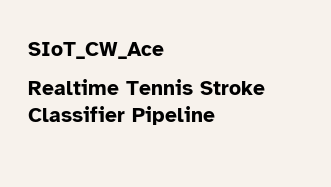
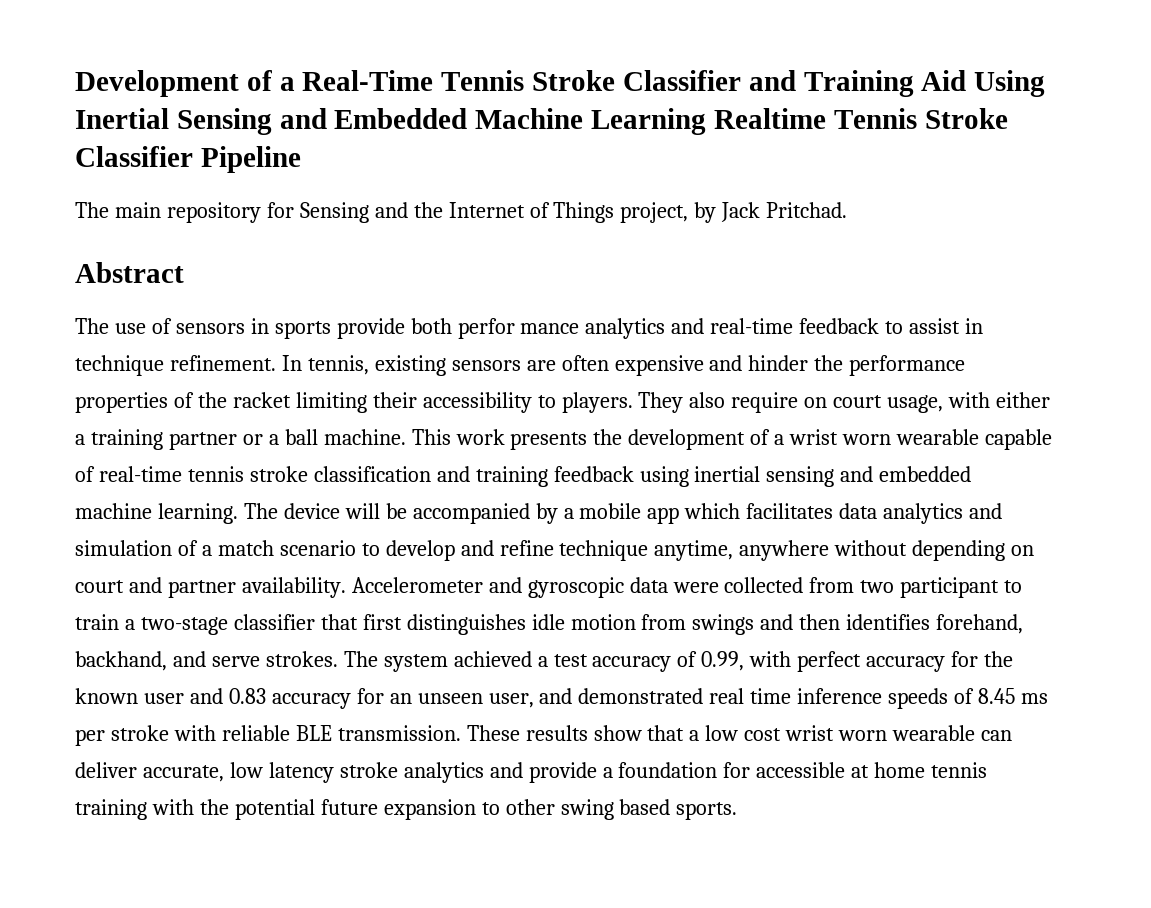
- SIoT_CW_Ace
- Realtime Tennis Stroke Classifier Pipeline
+ Development of a Real-Time Tennis Stroke Classifier and Training Aid Using Inertial Sensing and Embedded Machine Learning Realtime Tennis Stroke Classifier Pipeline
+ The main repository for Sensing and the Internet of Things project, by Jack Pritchad.
+ Abstract
+ The use of sensors in sports provide both perfor mance analytics and real-time feedback to assist in technique refinement. In tennis, existing sensors are often expensive and hinder the performance properties of the racket limiting their accessibility to players. They also require on court usage, with either a training partner or a ball machine. This work presents the development of a wrist worn wearable capable of real-time tennis stroke classification and training feedback using inertial sensing and embedded machine learning. The device will be accompanied by a mobile app which facilitates data analytics and simulation of a match scenario to develop and refine technique anytime, anywhere without depending on court and partner availability. Accelerometer and gyroscopic data were collected from two participant to train a two-stage classifier that first distinguishes idle motion from swings and then identifies forehand, backhand, and serve strokes. The system achieved a test accuracy of 0.99, with perfect accuracy for the known user and 0.83 accuracy for an unseen user, and demonstrated real time inference speeds of 8.45 ms per stroke with reliable BLE transmission. These results show that a low cost wrist worn wearable can deliver accurate, low latency stroke analytics and provide a foundation for accessible at home tennis training with the potential future expansion to other swing based sports.

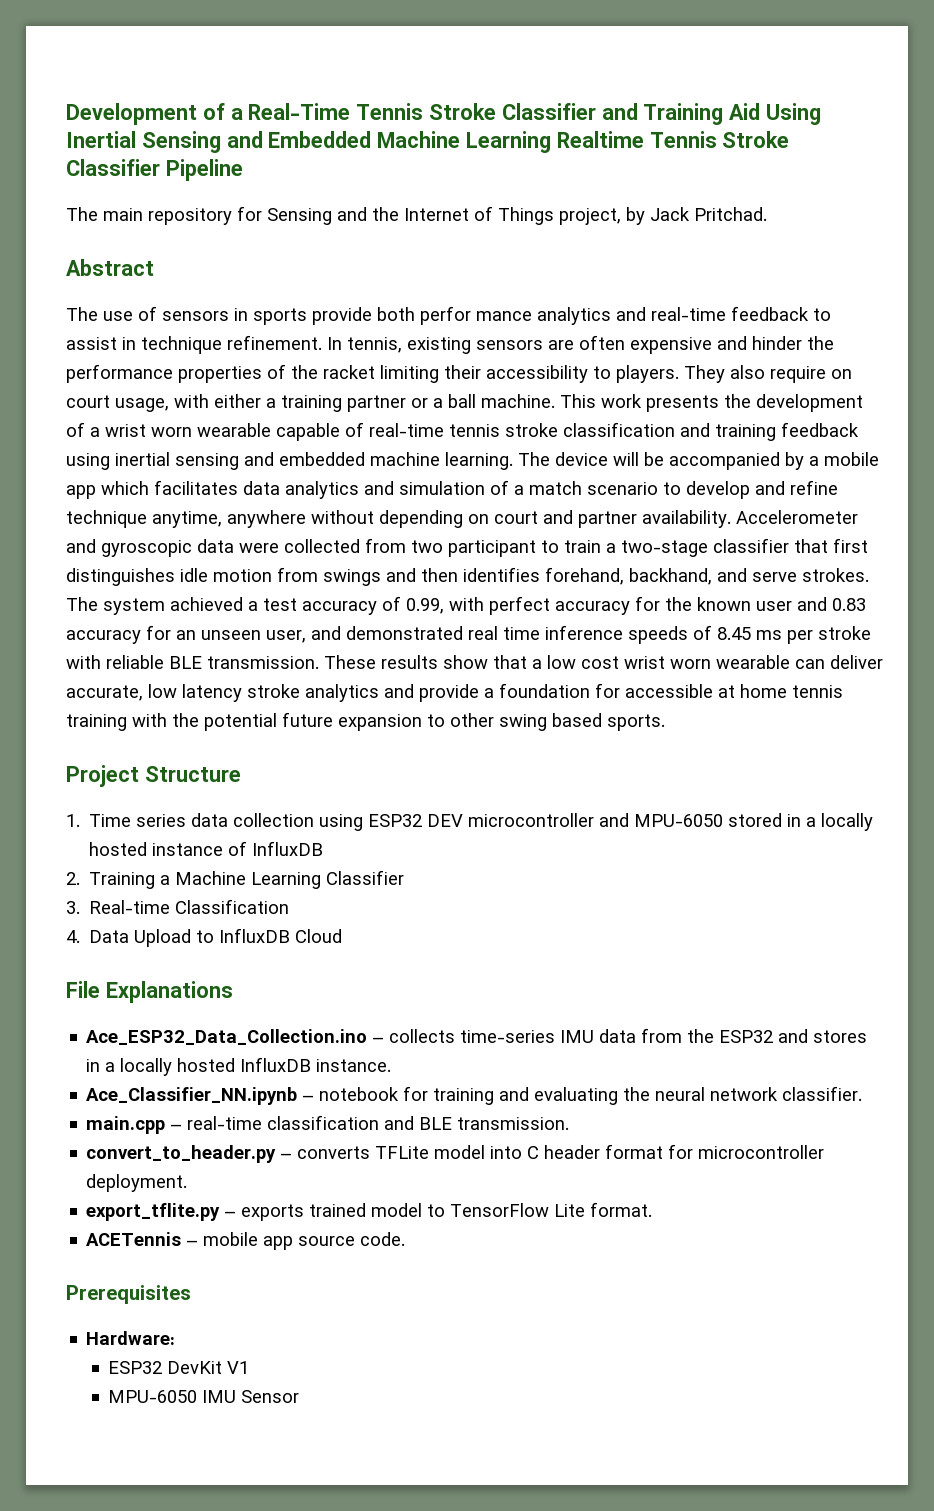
+ Project Structure
+ 1. Time series data collection using ESP32 DEV microcontroller and MPU-6050 stored in a locally hosted instance of InfluxDB
+ 2. Training a Machine Learning Classifier
+ 3. Real-time Classification
+ 4. Data Upload to InfluxDB Cloud
+ File Explanations
+ Ace_ESP32_Data_Collection.ino – collects time-series IMU data from the ESP32 and stores in a locally hosted InfluxDB instance.
+ Ace_Classifier_NN.ipynb – notebook for training and evaluating the neural network classifier.
+ main.cpp – real-time classification and BLE transmission.
+ convert_to_header.py – converts TFLite model into C header format for microcontroller deployment.
+ export_tflite.py – exports trained model to TensorFlow Lite format.
+ ACETennis – mobile app source code.
+ Prerequisites
+ Hardware:
+ ESP32 DevKit V1
+ MPU-6050 IMU Sensor

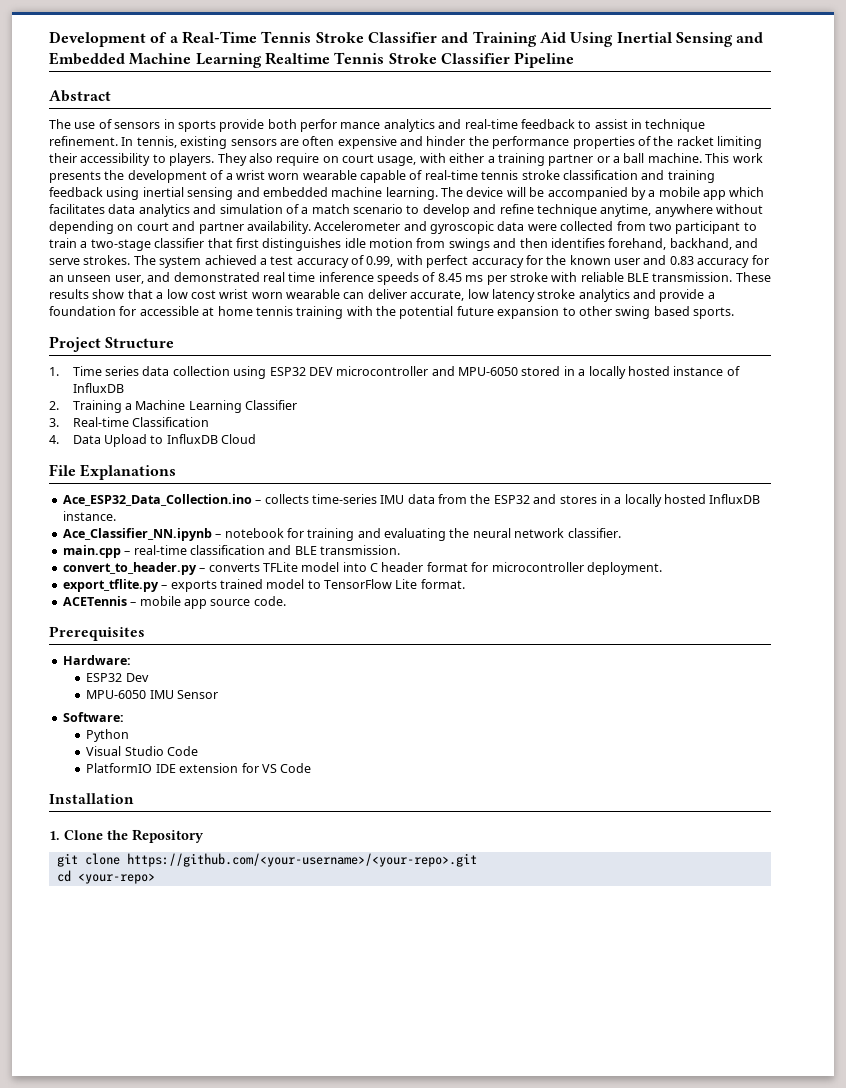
- The main repository for Sensing and the Internet of Things project, by Jack Pritchad.
- ESP32 DevKit V1
+ ESP32 Dev
+ Software:
+ Python
+ Visual Studio Code
+ PlatformIO IDE extension for VS Code
+ Installation
+ 1. Clone the Repository
+ git clone https://github.com/<your-username>/<your-repo>.git
+ cd <your-repo>

